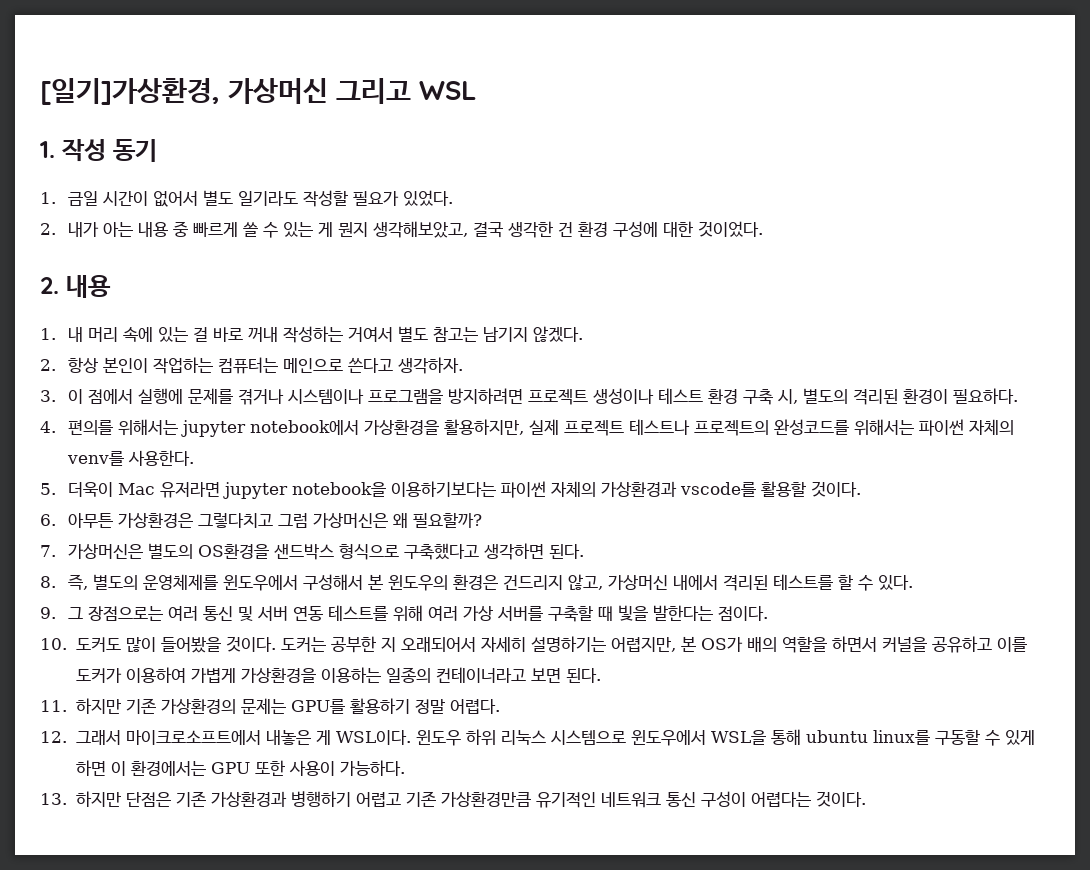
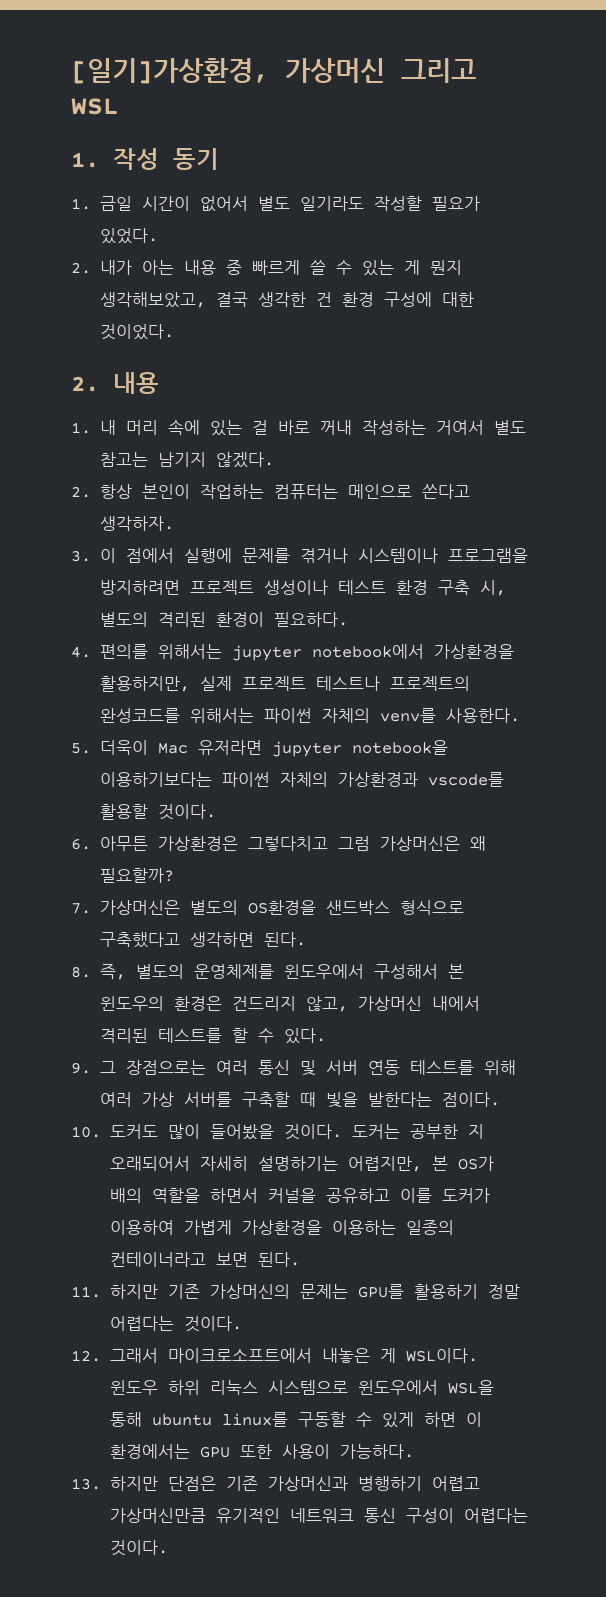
- 11. 하지만 기존 가상환경의 문제는 GPU를 활용하기 정말 어렵다.
+ 11. 하지만 기존 가상머신의 문제는 GPU를 활용하기 정말 어렵다는 것이다.
- 13. 하지만 단점은 기존 가상환경과 병행하기 어렵고 기존 가상환경만큼 유기적인 네트워크 통신 구성이 어렵다는 것이다.
+ 13. 하지만 단점은 기존 가상머신과 병행하기 어렵고 가상머신만큼 유기적인 네트워크 통신 구성이 어렵다는 것이다.

